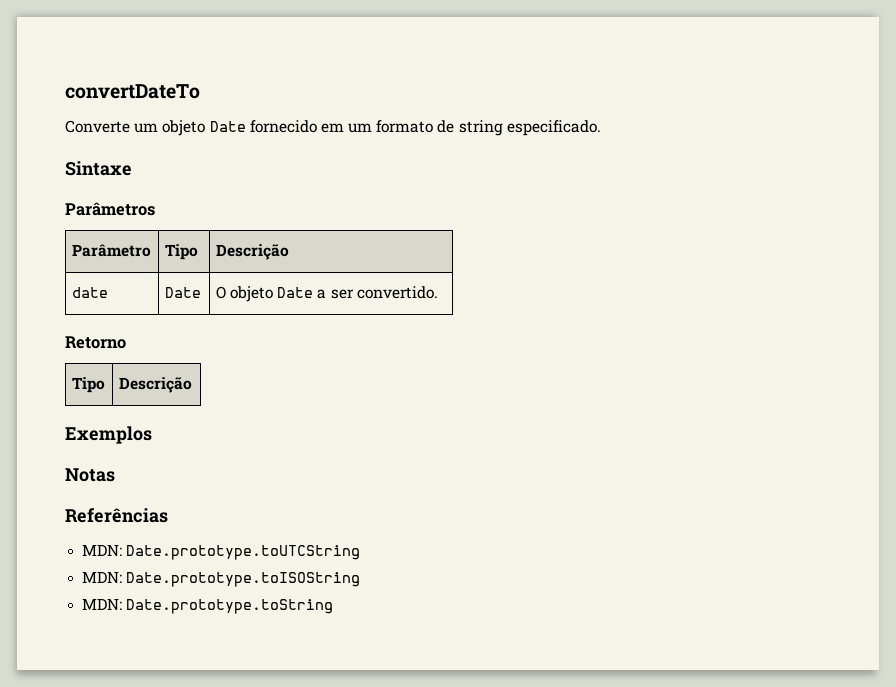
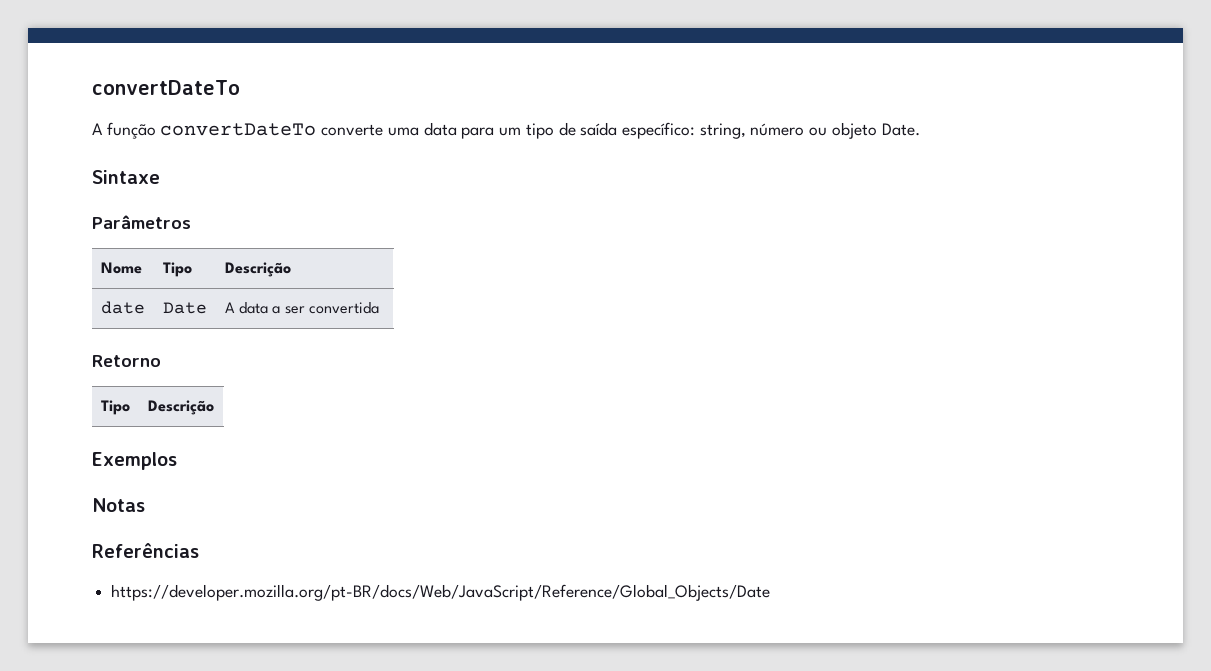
- Converte um objeto Date fornecido em um formato de string especificado.
+ A função convertDateTo converte uma data para um tipo de saída específico: string, número ou objeto Date.
- Parâmetro | Tipo | Descrição
+ Nome | Tipo | Descrição
- date | Date | O objeto Date a ser convertido.
+ date | Date | A data a ser convertida
- MDN: Date.prototype.toUTCString
- MDN: Date.prototype.toISOString
- MDN: Date.prototype.toString
+ https://developer.mozilla.org/pt-BR/docs/Web/JavaScript/Reference/Global_Objects/Date

